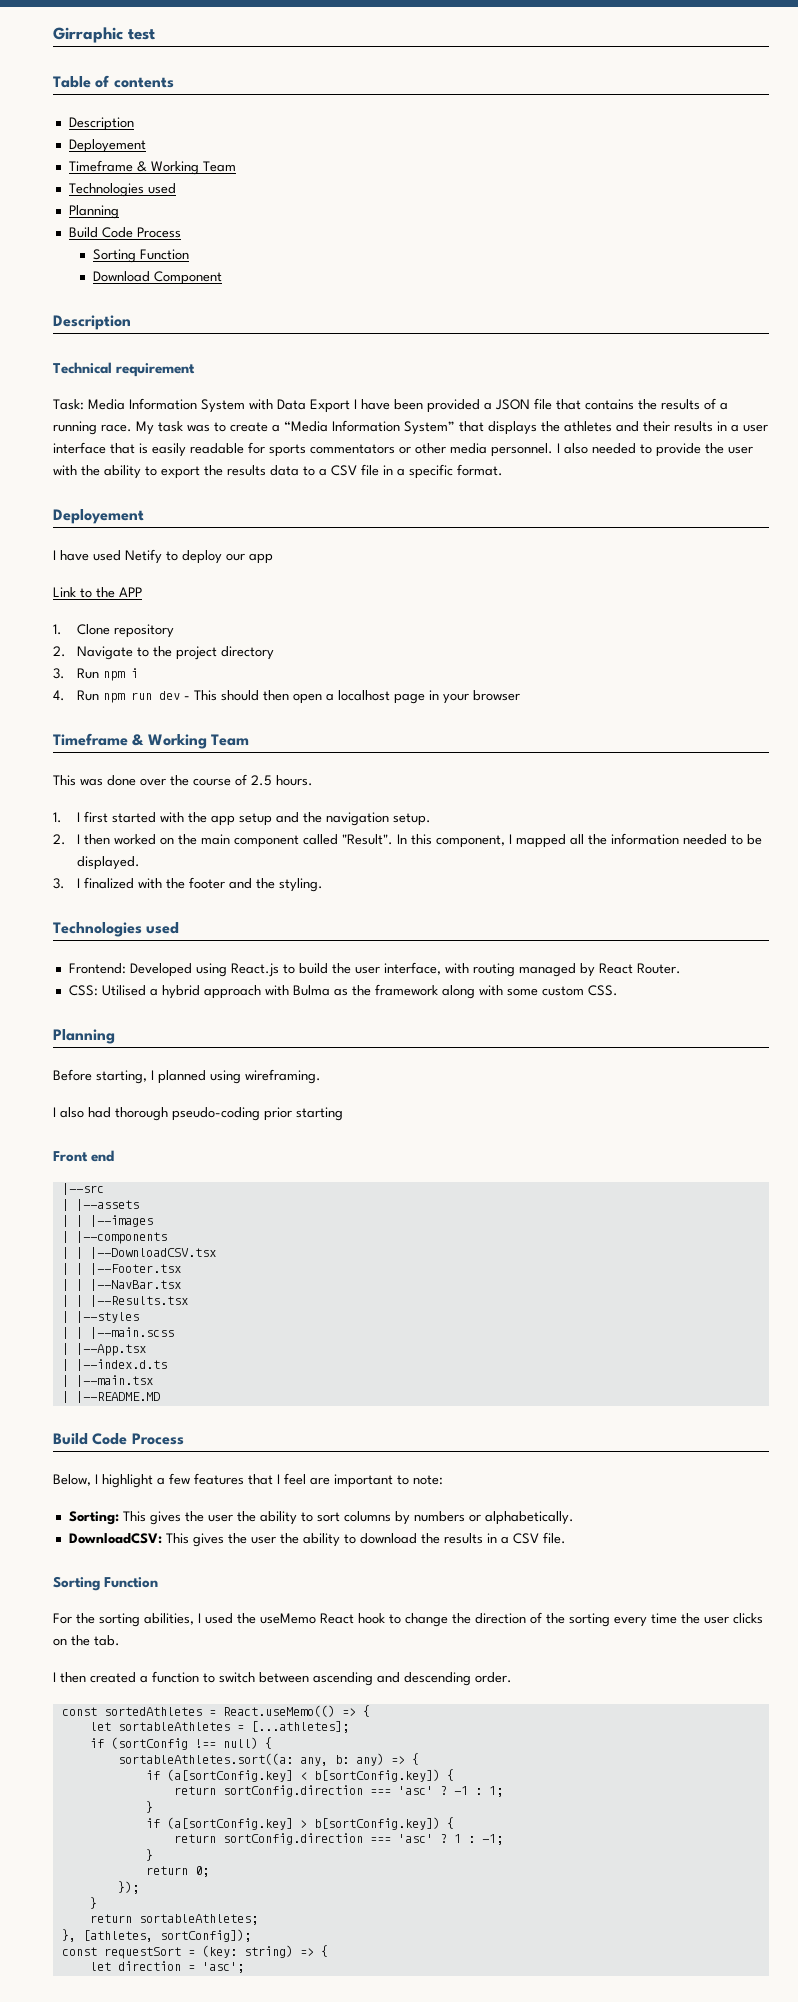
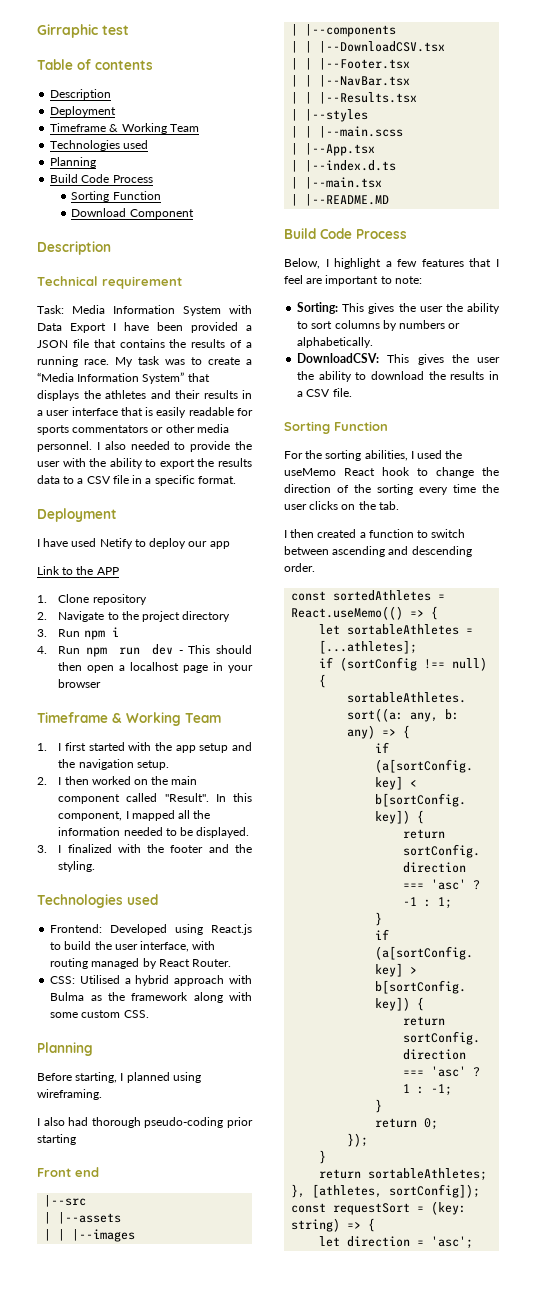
  Table of contents
  Description
- Deployement
+ Deployment
  I also needed to provide the user with the ability to export the results data to a CSV file in a specific format.
- Deployement
+ Deployment
- This was done over the course of 2.5 hours.

